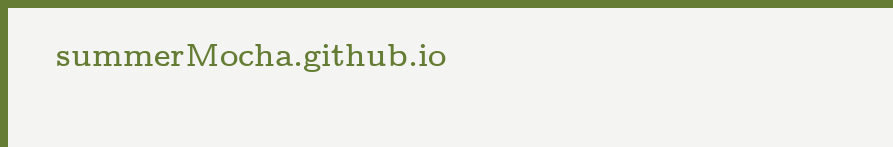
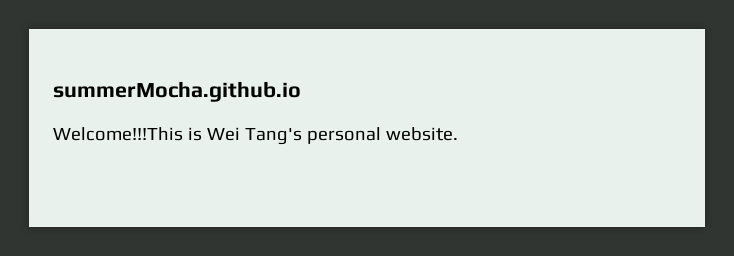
+ Welcome!!!This is Wei Tang's personal website.

